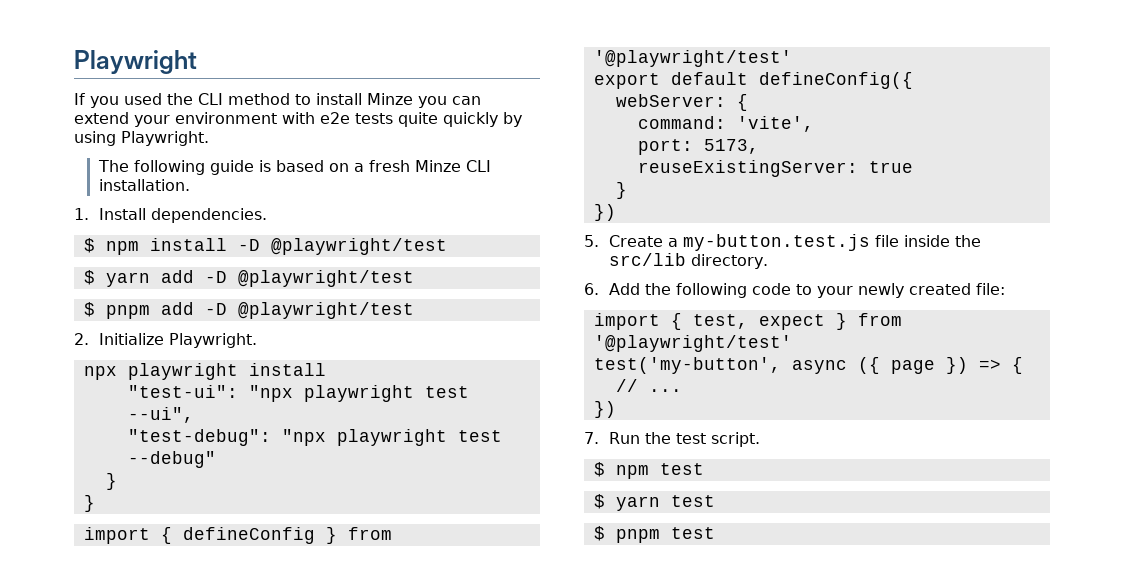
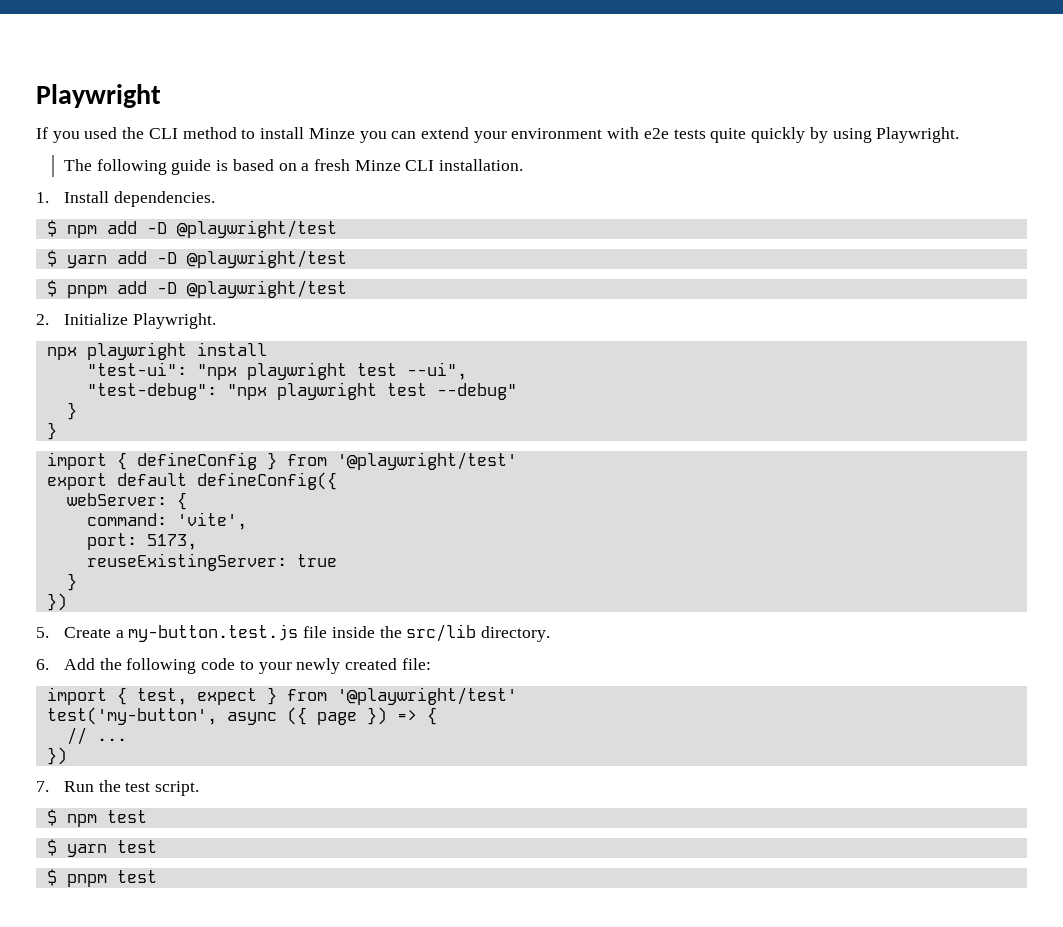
- $ npm install -D @playwright/test
+ $ npm add -D @playwright/test

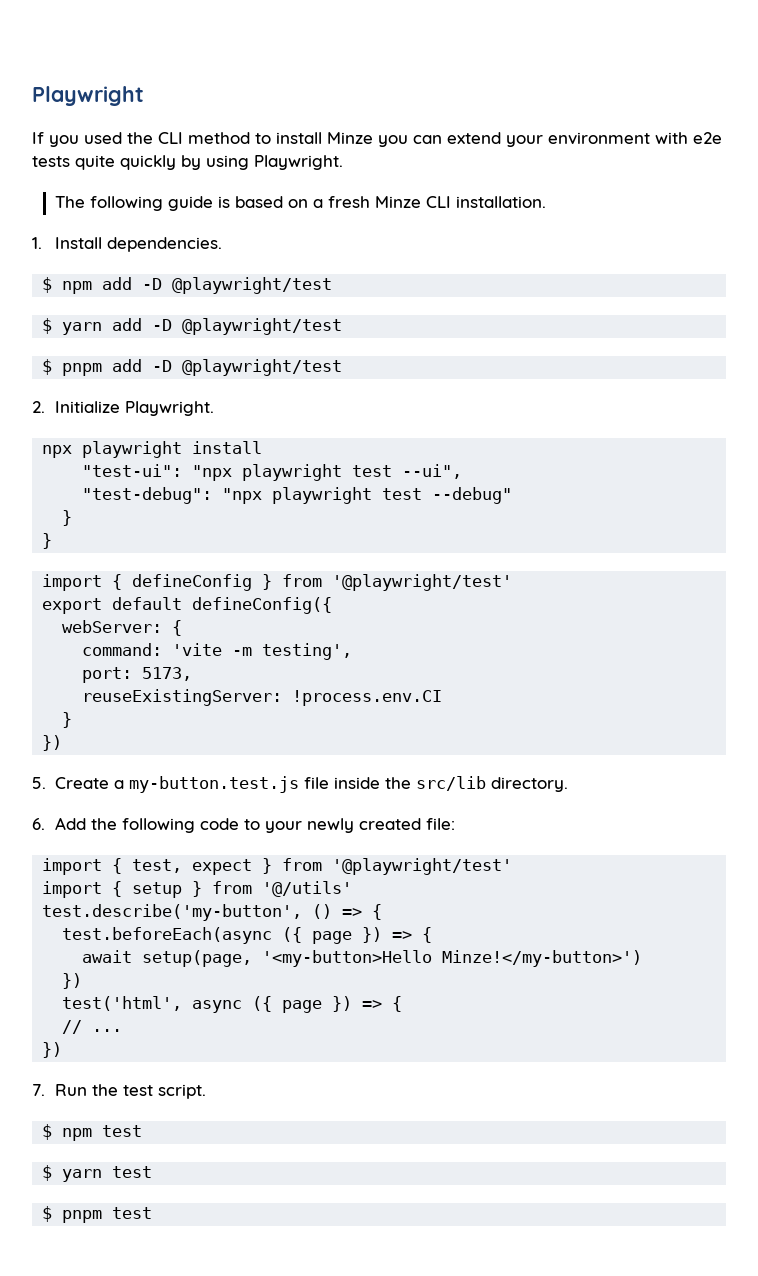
- command: 'vite',
+ command: 'vite -m testing',
- reuseExistingServer: true
+ reuseExistingServer: !process.env.CI
- test('my-button', async ({ page }) => {
+ import { setup } from '@/utils'
+ test.describe('my-button', () => {
+ test.beforeEach(async ({ page }) => {
+ await setup(page, '<my-button>Hello Minze!</my-button>')
+ })
+ test('html', async ({ page }) => {

